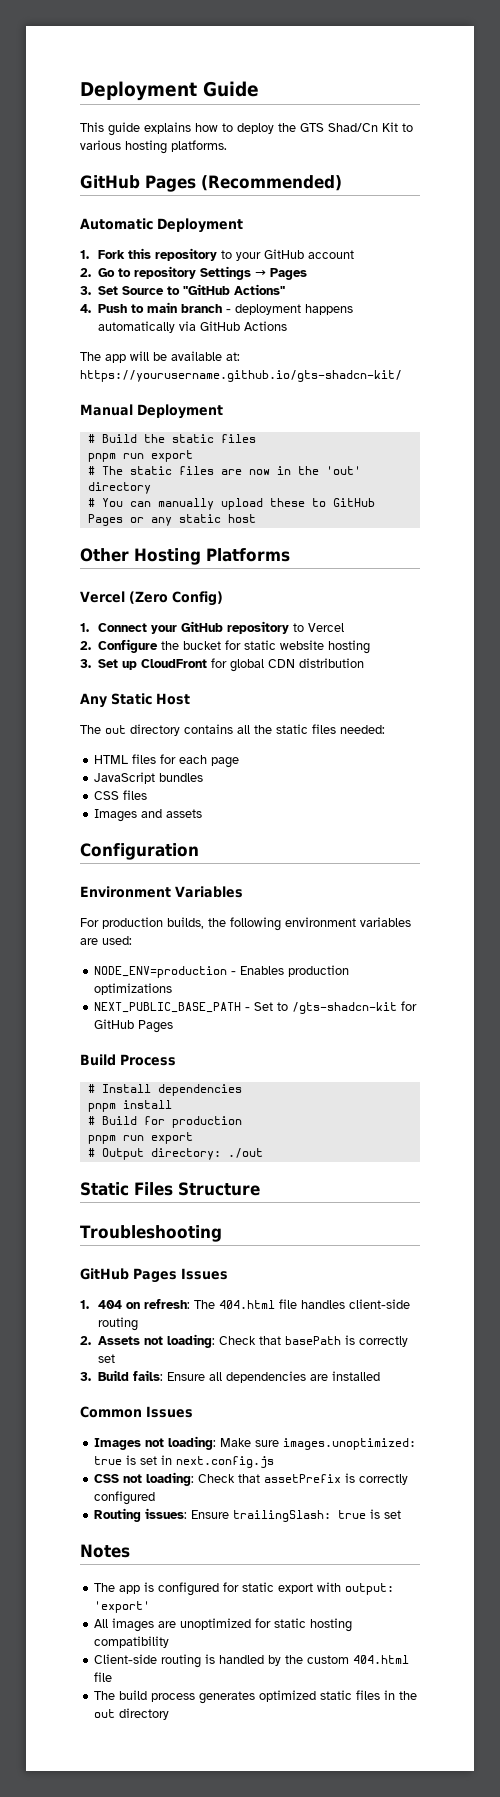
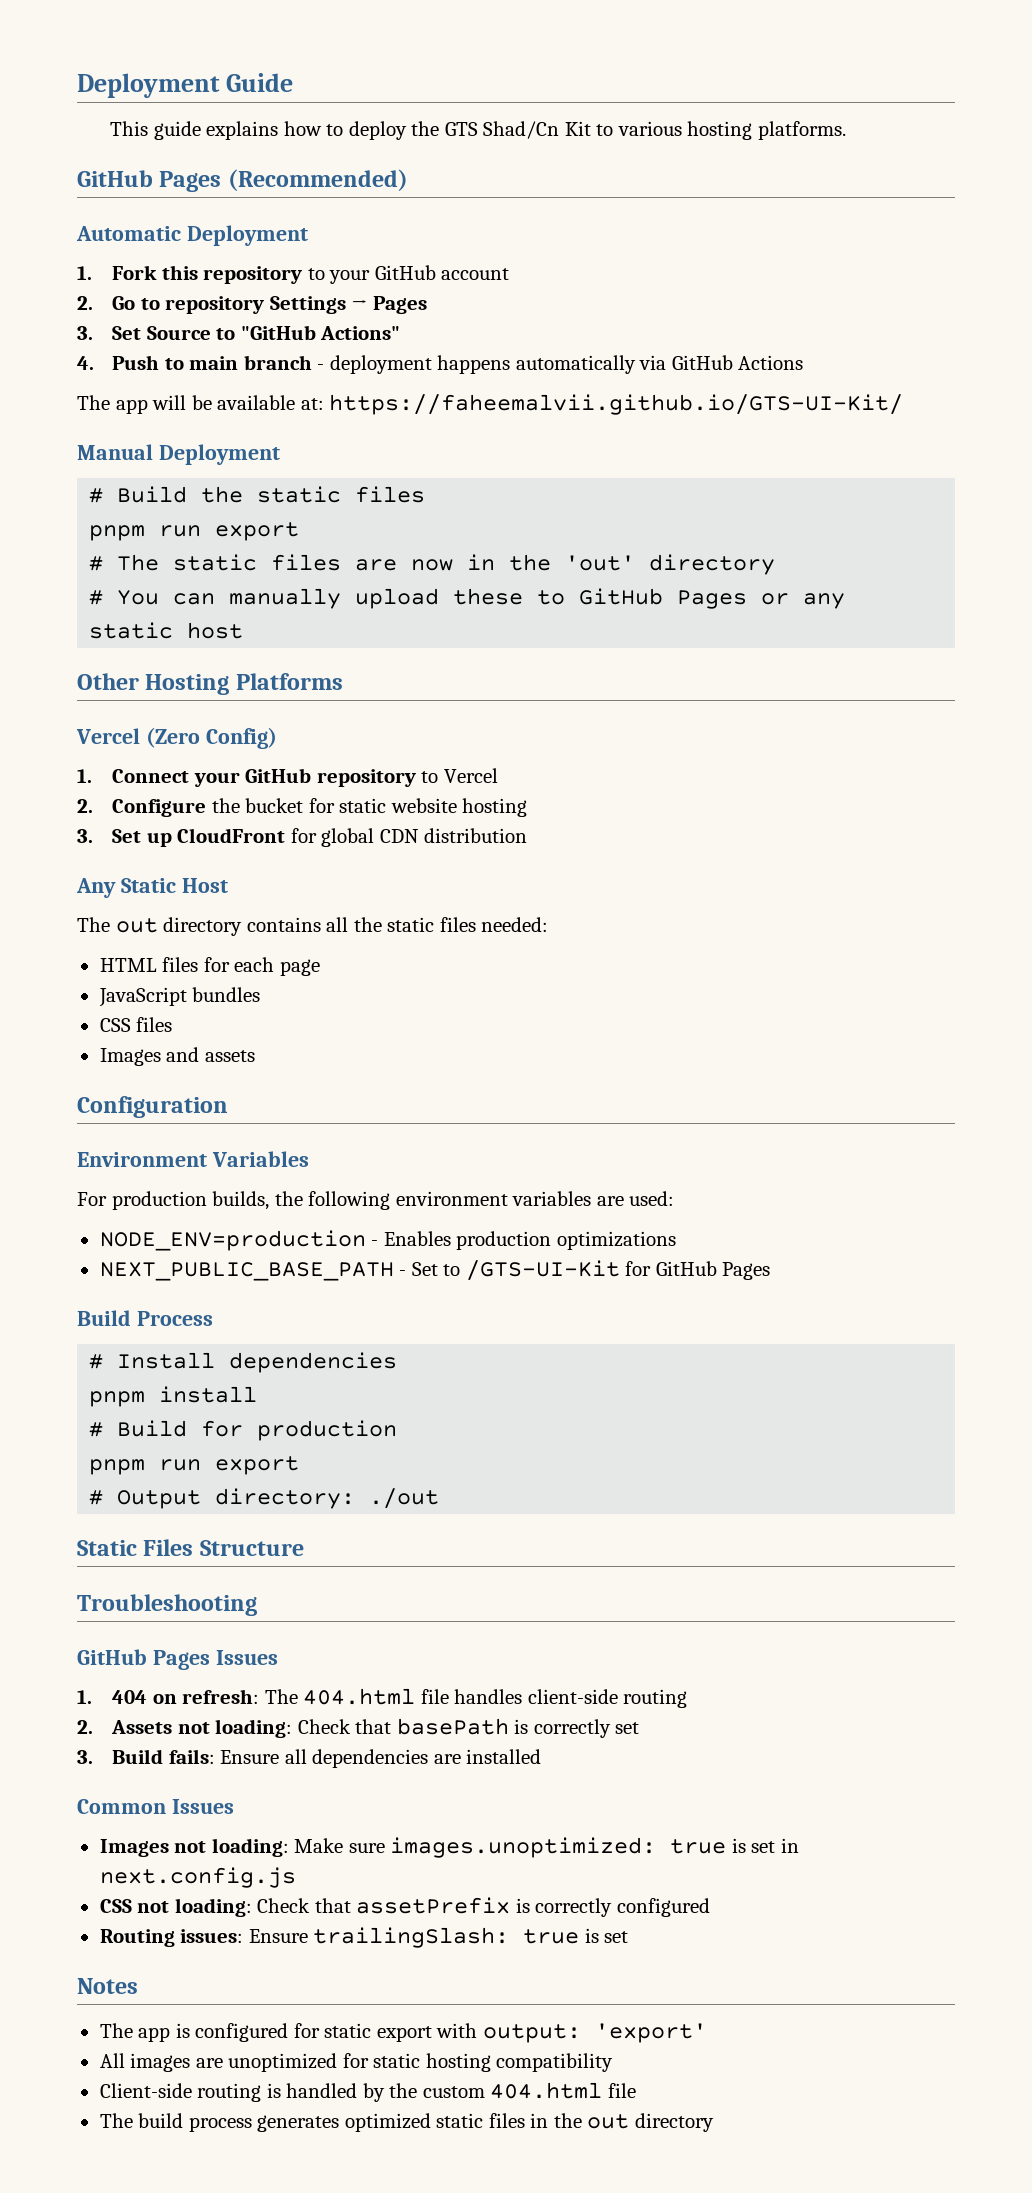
- The app will be available at: https://yourusername.github.io/gts-shadcn-kit/
+ The app will be available at: https://faheemalvii.github.io/GTS-UI-Kit/
- NEXT_PUBLIC_BASE_PATH - Set to /gts-shadcn-kit for GitHub Pages
+ NEXT_PUBLIC_BASE_PATH - Set to /GTS-UI-Kit for GitHub Pages

